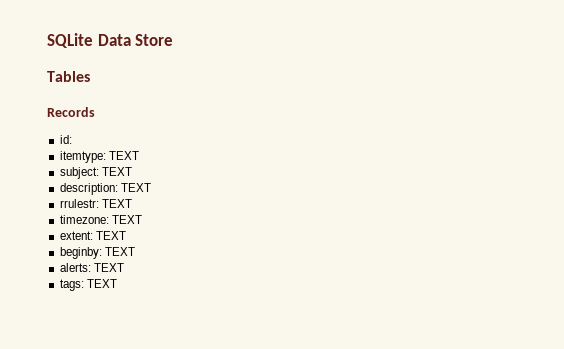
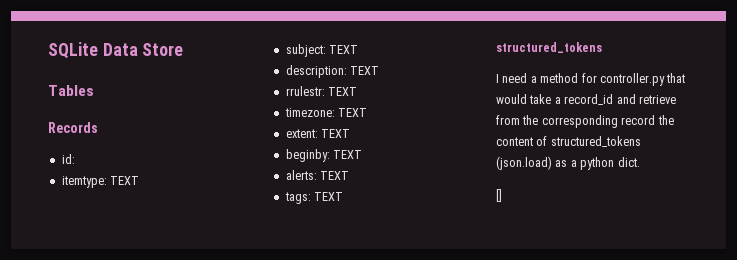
  tags: TEXT
+ structured_tokens
+ I need a method for controller.py that would take a record_id and retrieve from the corresponding record the content of structured_tokens (json.load) as a python dict.
+ []

